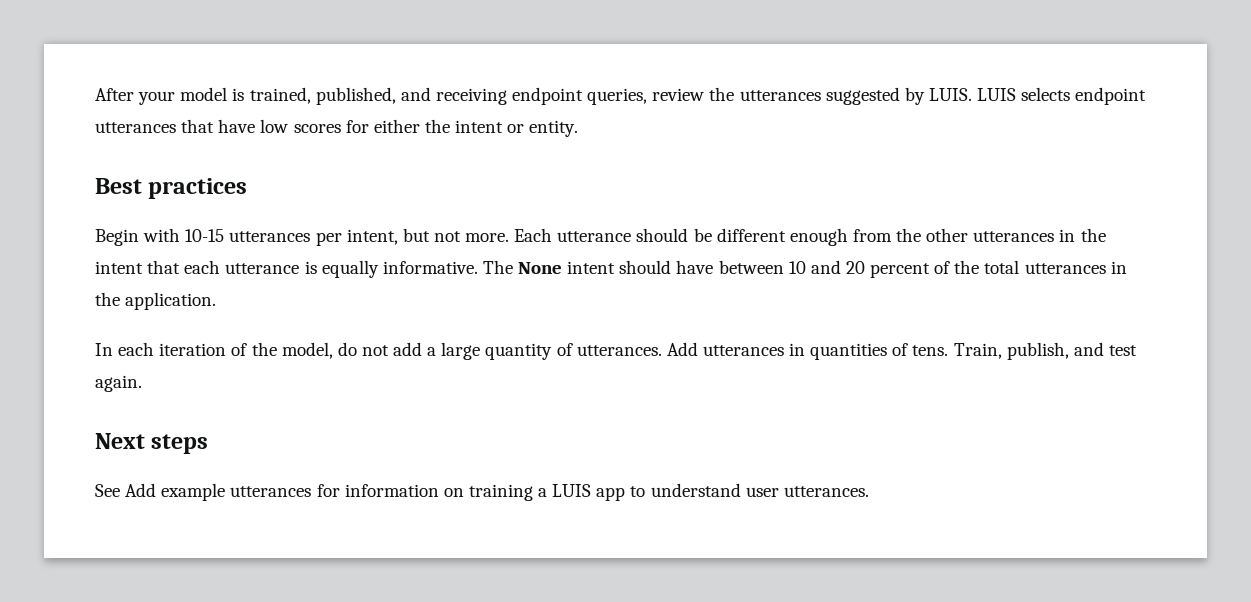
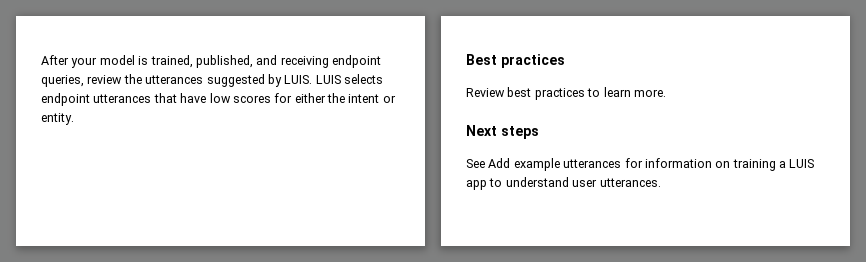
- Begin with 10-15 utterances per intent, but not more. Each utterance should be different enough from the other utterances in the intent that each utterance is equally informative. The None intent should have between 10 and 20 percent of the total utterances in the application.
- In each iteration of the model, do not add a large quantity of utterances. Add utterances in quantities of tens. Train, publish, and test again.
+ Review best practices to learn more.

